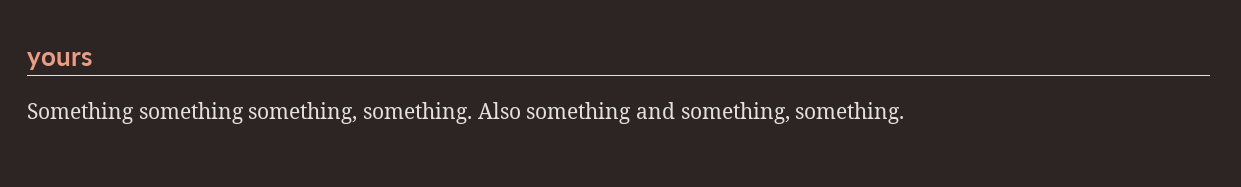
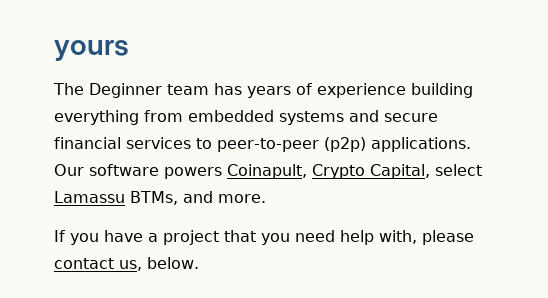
- Something something something, something. Also something and something, something.
+ The Deginner team has years of experience building everything from embedded systems and secure financial services to peer-to-peer (p2p) applications. Our software powers Coinapult, Crypto Capital, select Lamassu BTMs, and more.
+ If you have a project that you need help with, please contact us, below.

